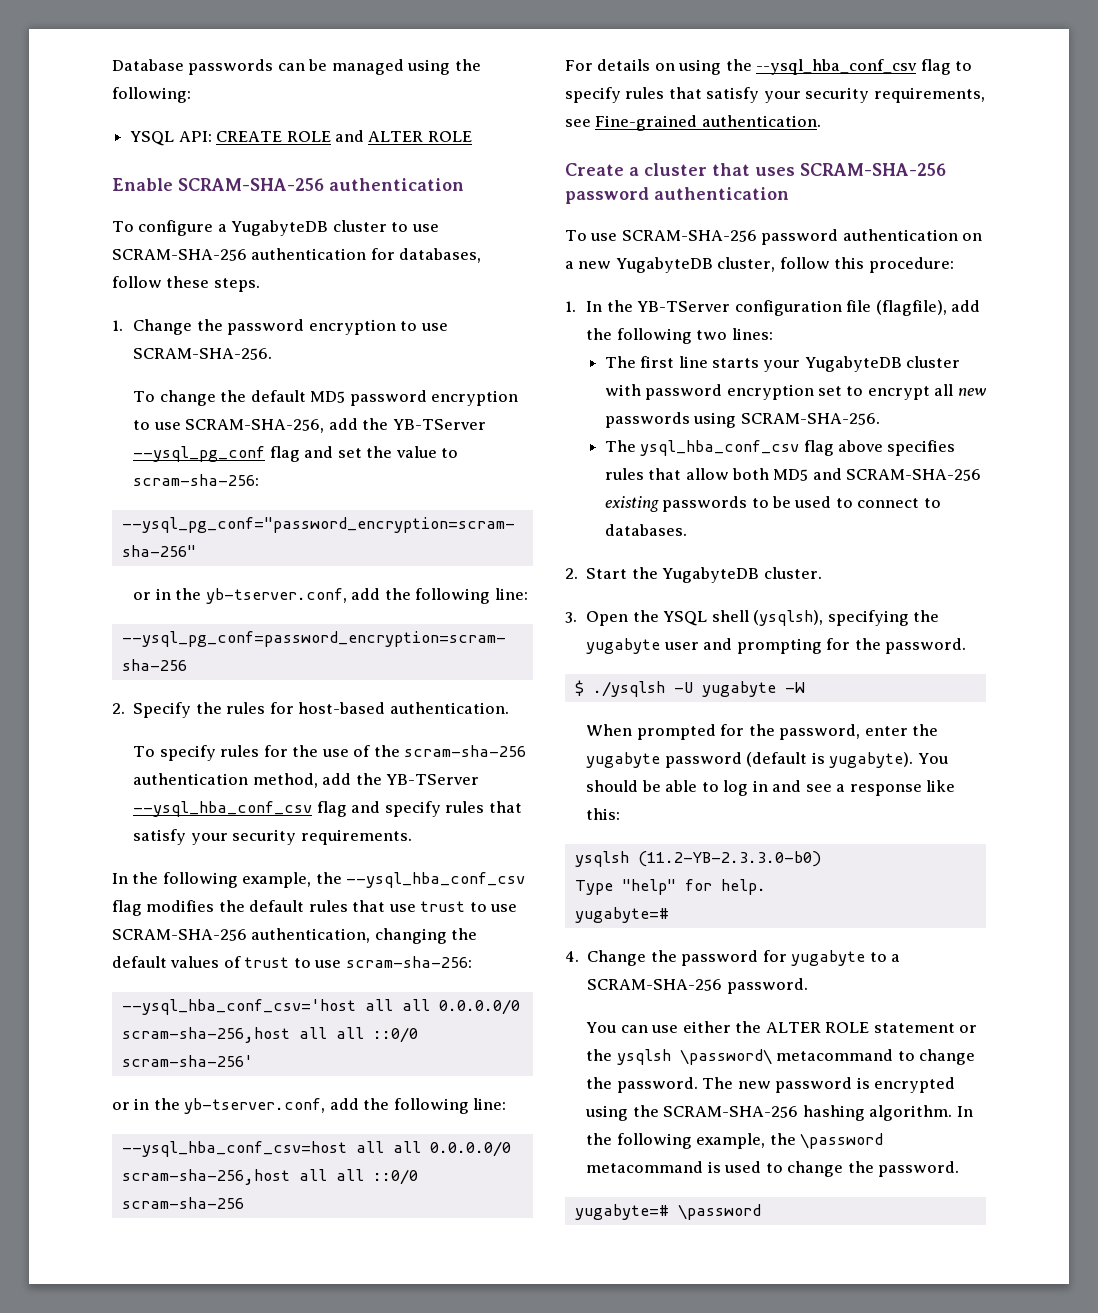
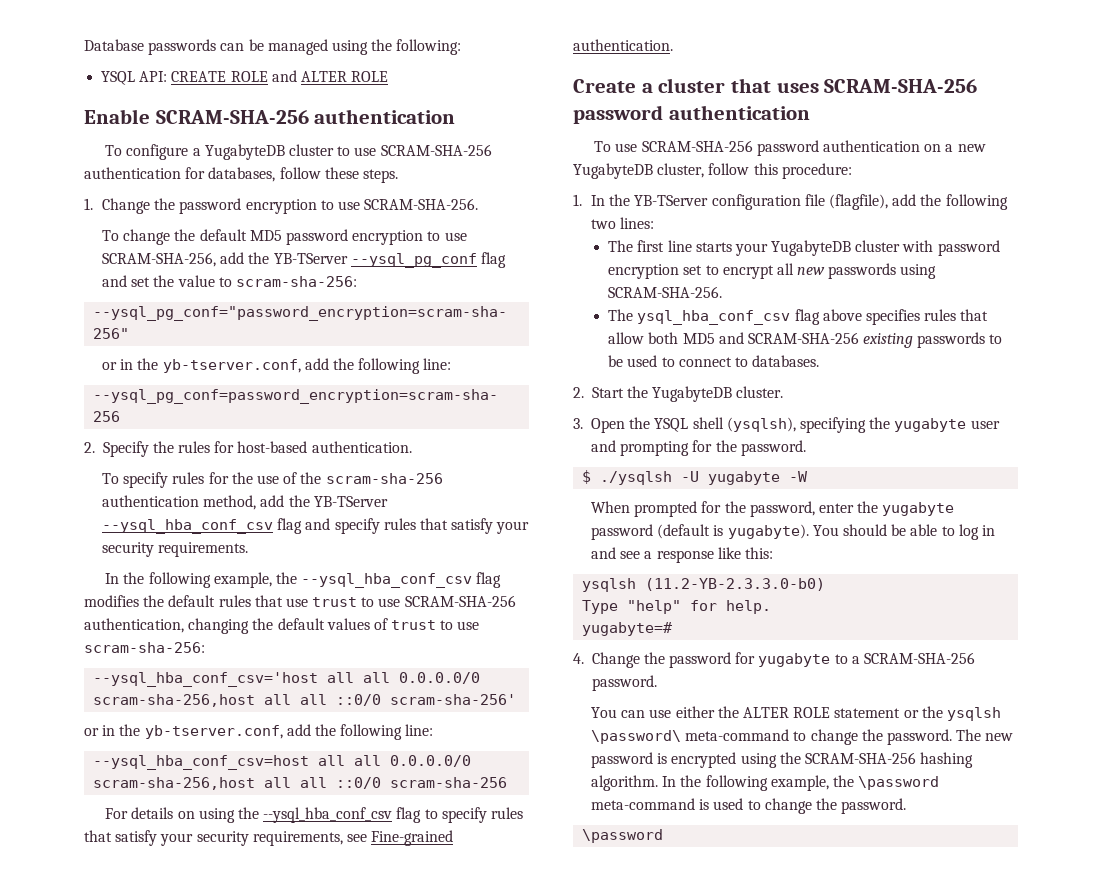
- You can use either the ALTER ROLE statement or the ysqlsh \password\ metacommand to change the password.
+ You can use either the ALTER ROLE statement or the ysqlsh \password\ meta-command to change the password.
- In the following example, the \password metacommand is used to change the password.
- yugabyte=# \password
+ In the following example, the \password meta-command is used to change the password.
+ \password

